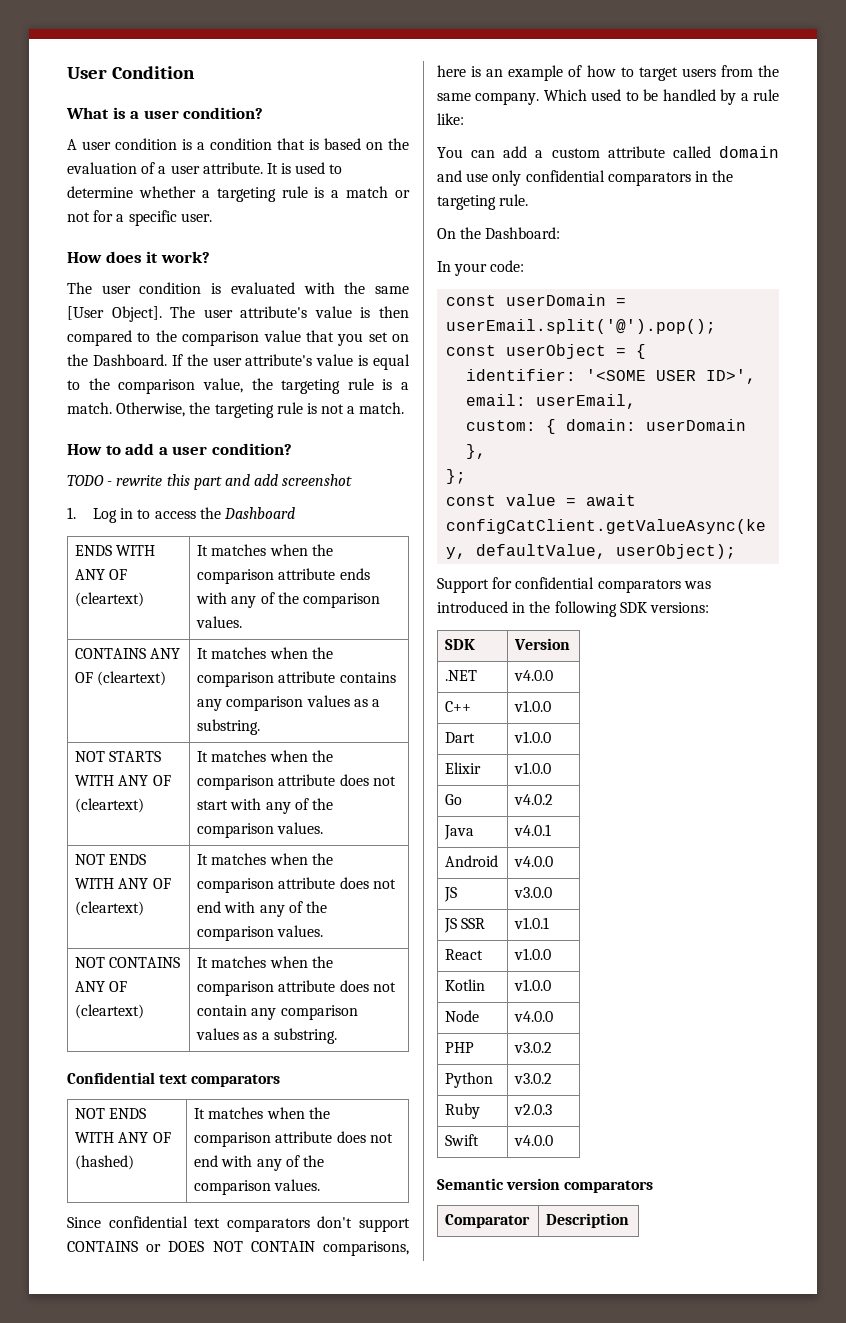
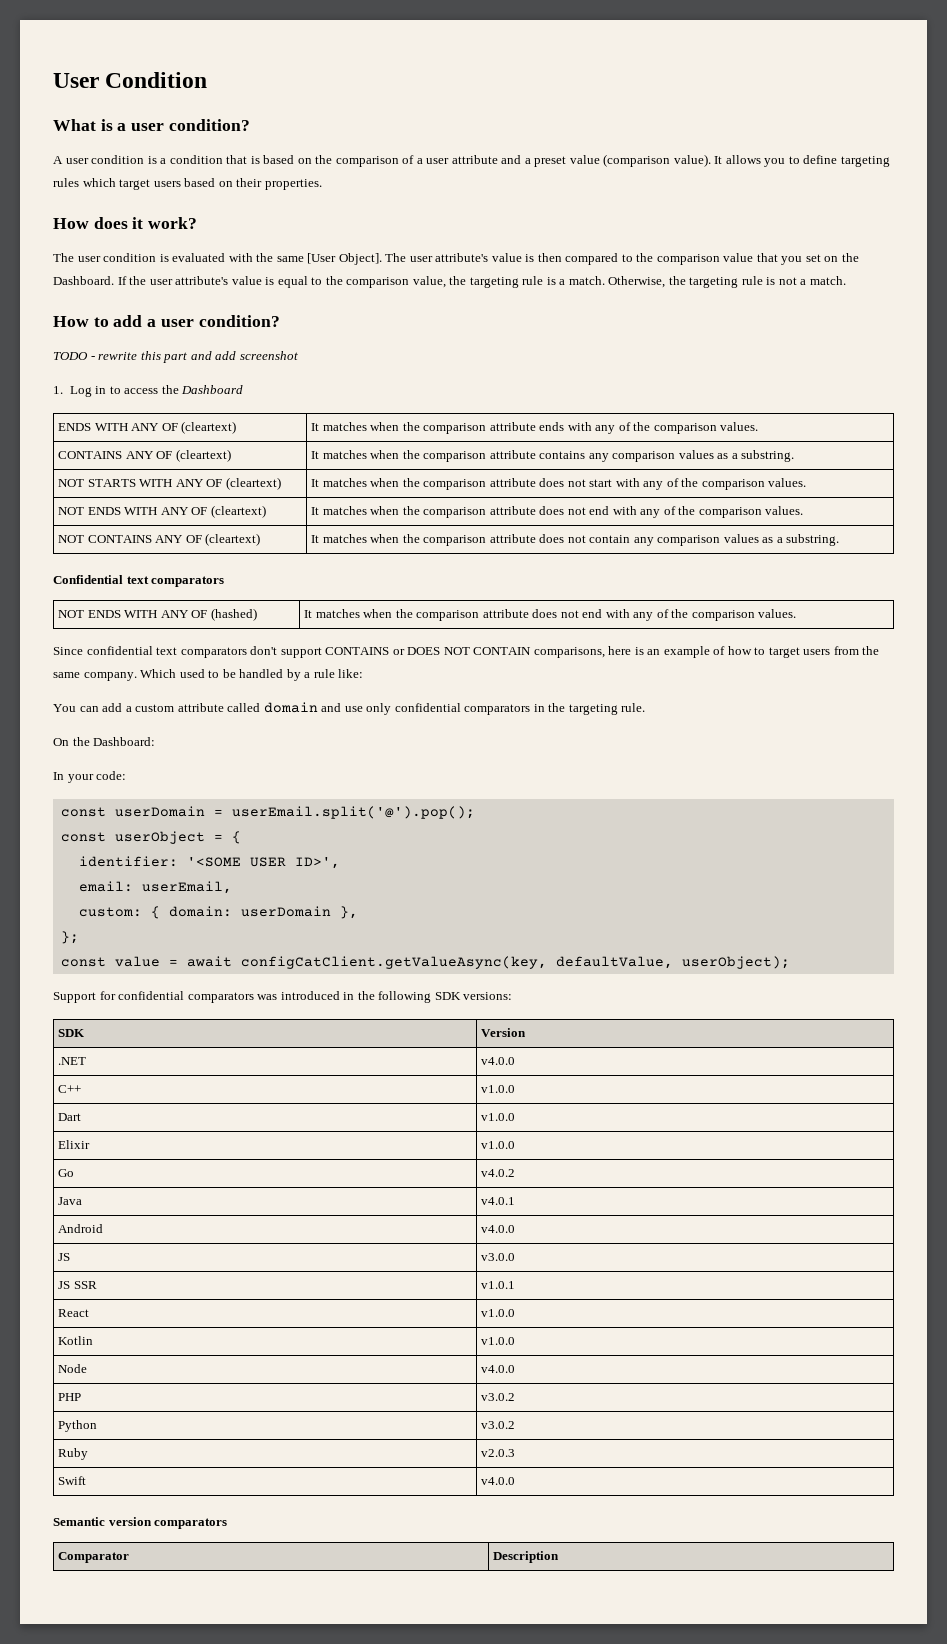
- A user condition is a condition that is based on the evaluation of a user attribute. It is used to determine whether a targeting rule is a match or not for a specific user.
+ A user condition is a condition that is based on the comparison of a user attribute and a preset value (comparison value). It allows you to define targeting rules which target users based on their properties.

